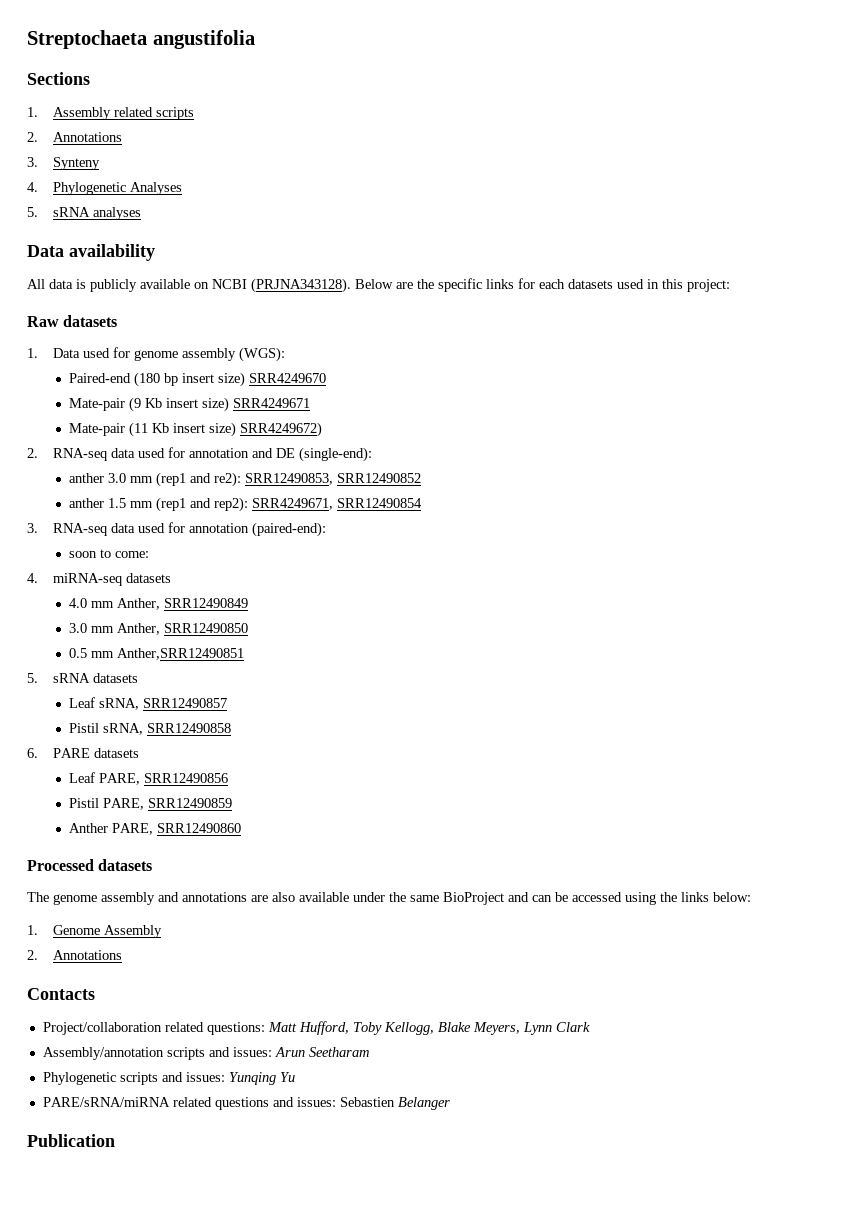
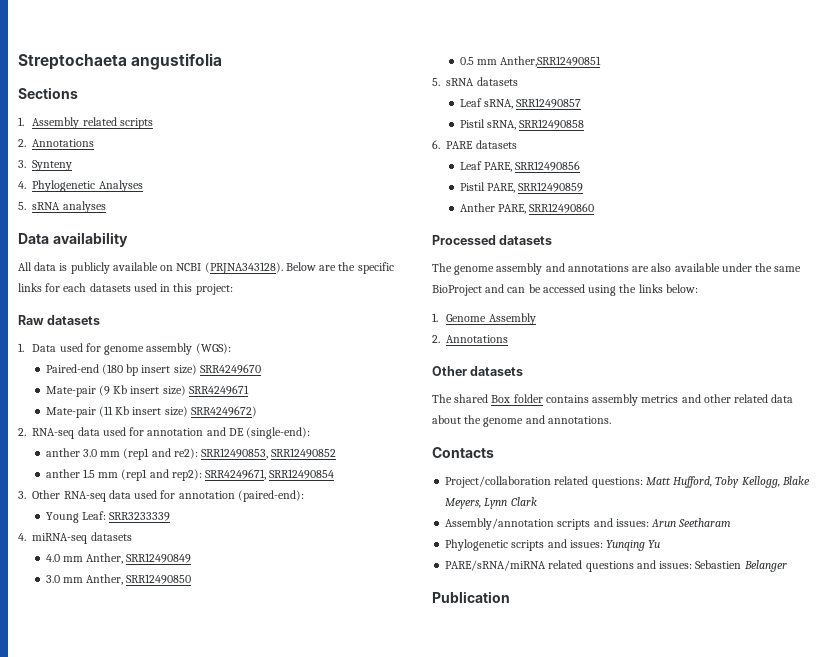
- 3. RNA-seq data used for annotation (paired-end):
+ 3. Other RNA-seq data used for annotation (paired-end):
- soon to come:
+ Young Leaf: SRR3233339
+ Other datasets
+ The shared Box folder contains assembly metrics and other related data about the genome and annotations.

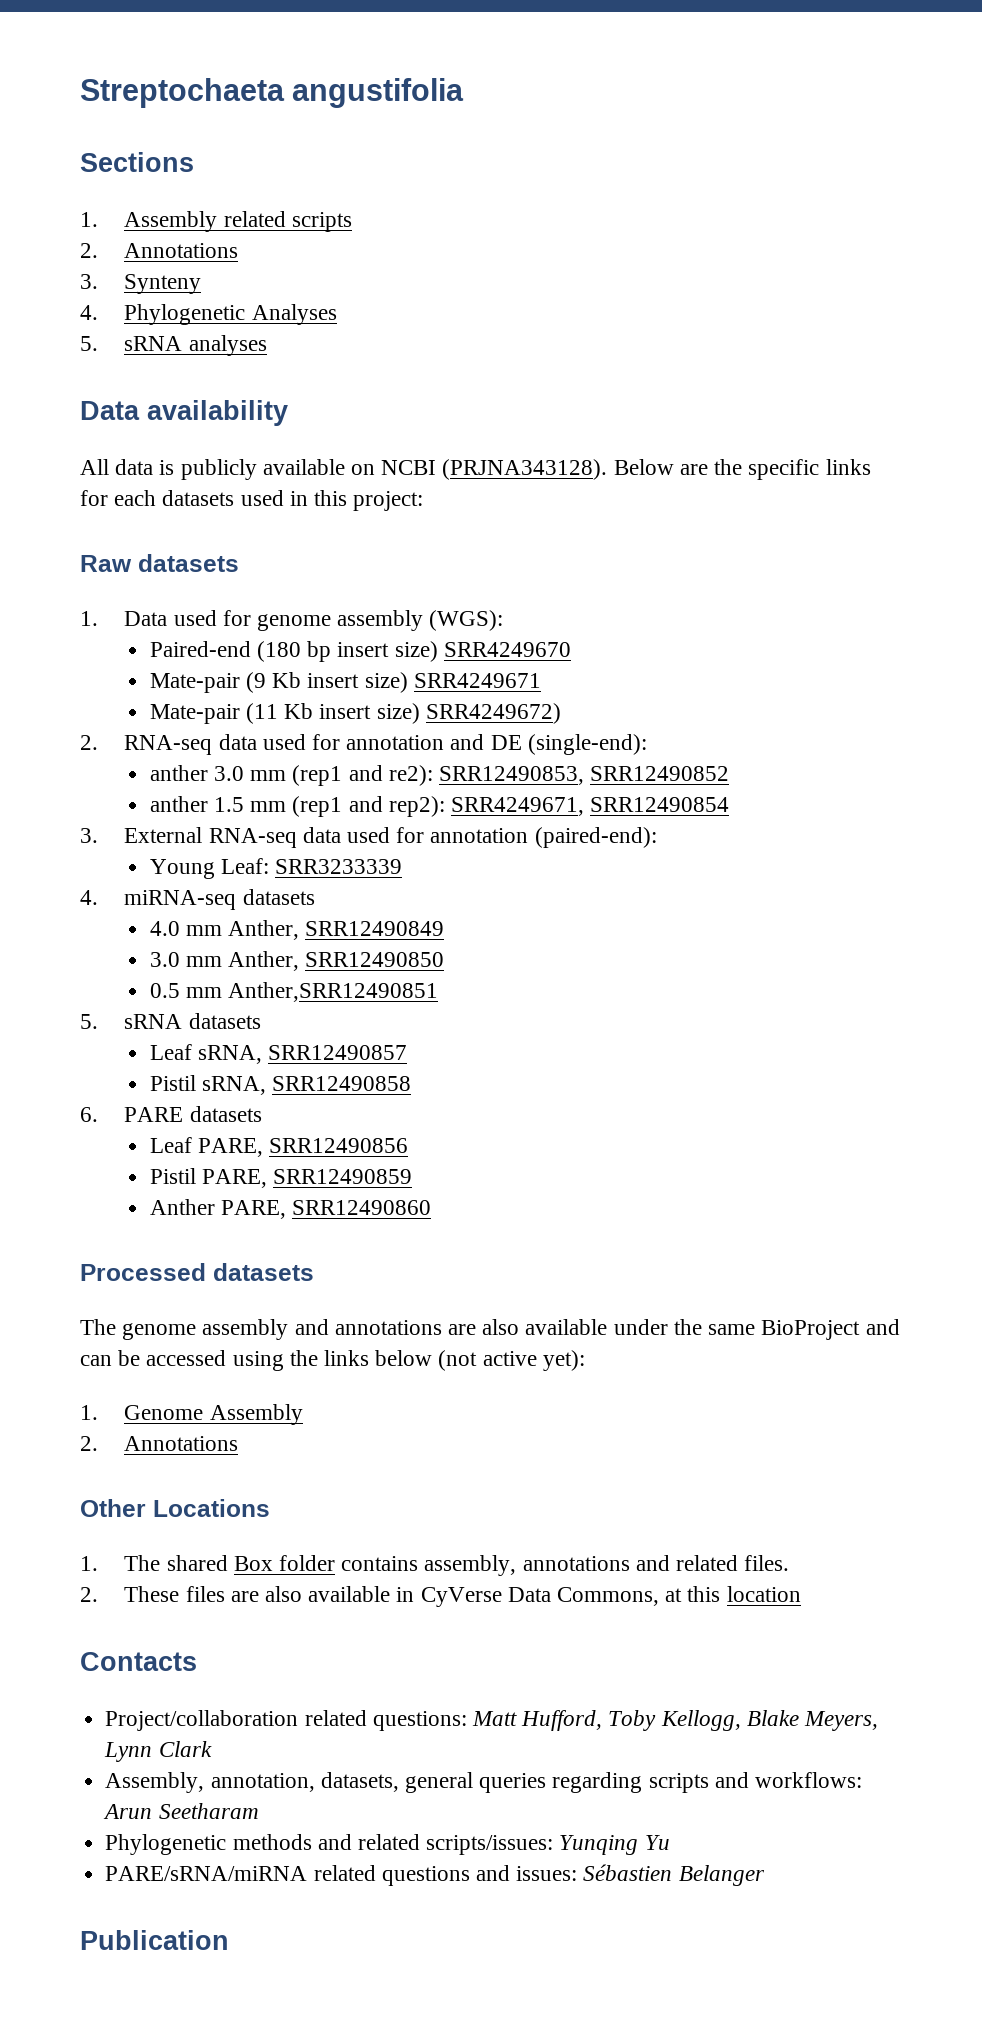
- 3. Other RNA-seq data used for annotation (paired-end):
+ 3. External RNA-seq data used for annotation (paired-end):
- The genome assembly and annotations are also available under the same BioProject and can be accessed using the links below:
+ The genome assembly and annotations are also available under the same BioProject and can be accessed using the links below (not active yet):
- Other datasets
- The shared Box folder contains assembly metrics and other related data about the genome and annotations.
+ Other Locations
+ 1. The shared Box folder contains assembly, annotations and related files.
+ 2. These files are also available in CyVerse Data Commons, at this location
- Assembly/annotation scripts and issues: Arun Seetharam
+ Assembly, annotation, datasets, general queries regarding scripts and workflows: Arun Seetharam
- Phylogenetic scripts and issues: Yunqing Yu
+ Phylogenetic methods and related scripts/issues: Yunqing Yu
- PARE/sRNA/miRNA related questions and issues: Sebastien Belanger
+ PARE/sRNA/miRNA related questions and issues: Sébastien Belanger

